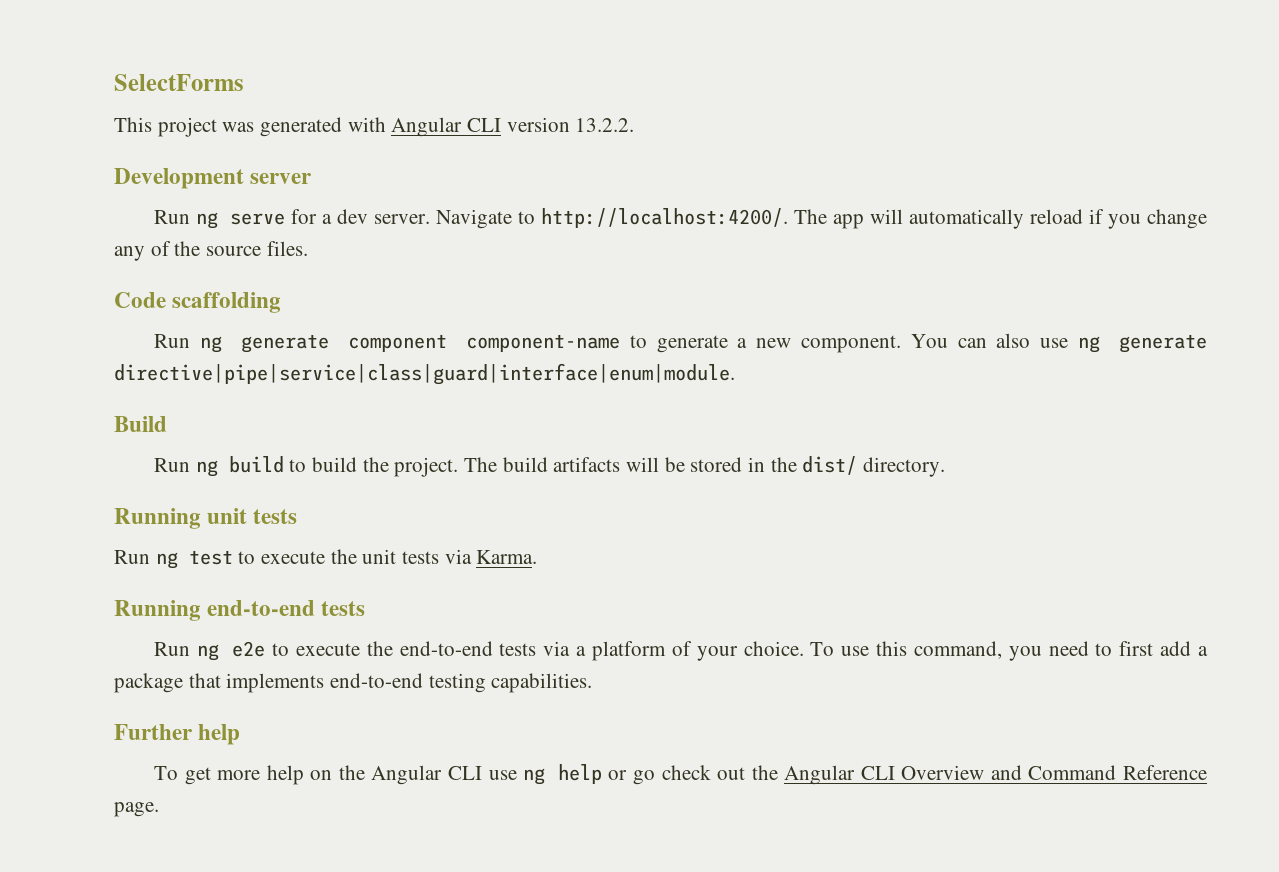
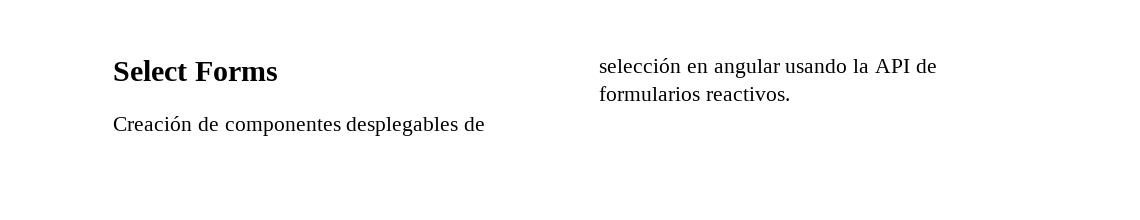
- SelectForms
- This project was generated with Angular CLI version 13.2.2.
- Development server
- Run ng serve for a dev server. Navigate to http://localhost:4200/. The app will automatically reload if you change any of the source files.
- Code scaffolding
- Run ng generate component component-name to generate a new component. You can also use ng generate directive|pipe|service|class|guard|interface|enum|module.
- Build
- Run ng build to build the project. The build artifacts will be stored in the dist/ directory.
- Running unit tests
- Run ng test to execute the unit tests via Karma.
- Running end-to-end tests
- Run ng e2e to execute the end-to-end tests via a platform of your choice. To use this command, you need to first add a package that implements end-to-end testing capabilities.
- Further help
- To get more help on the Angular CLI use ng help or go check out the Angular CLI Overview and Command Reference page.
+ Select Forms
+ Creación de componentes desplegables de selección en angular usando la API de formularios reactivos.

